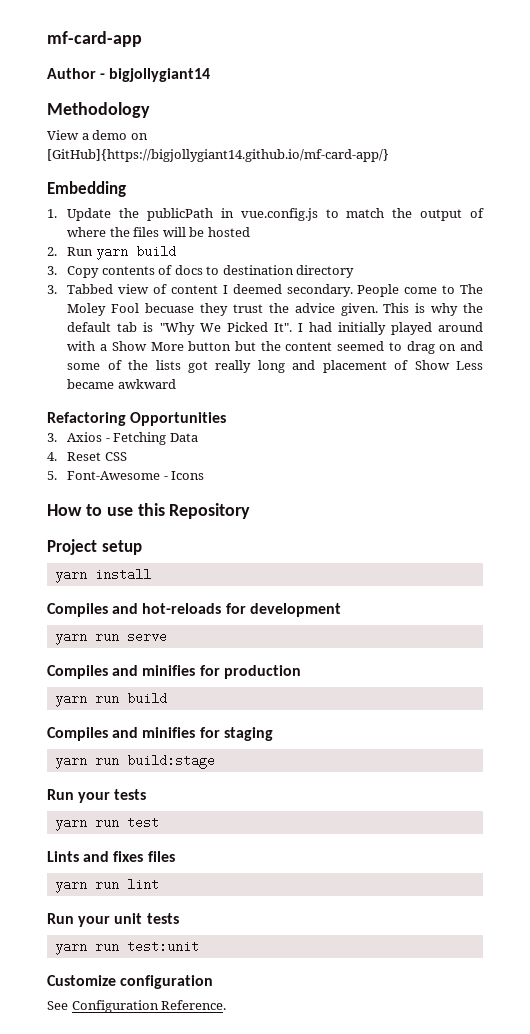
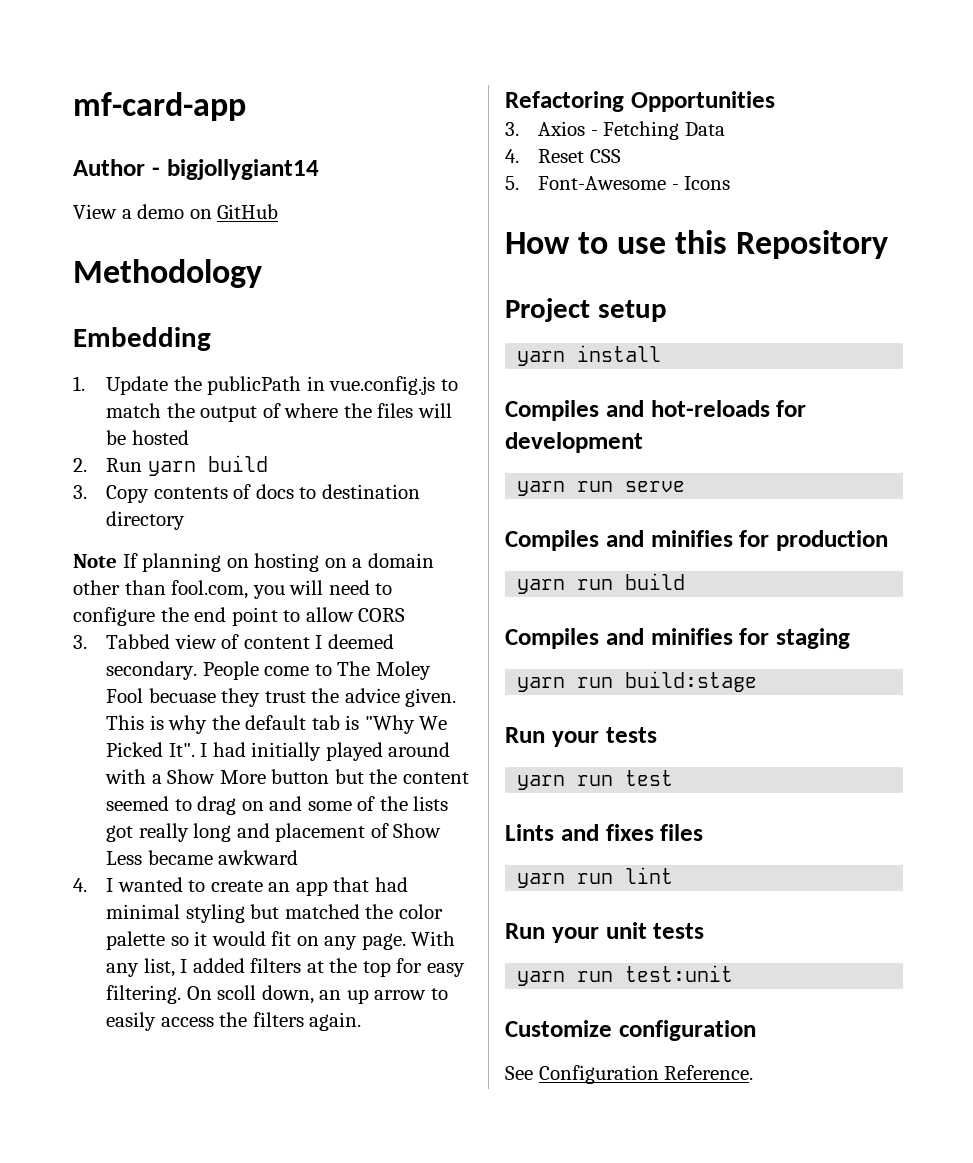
- Methodology
- View a demo on [GitHub]{https://bigjollygiant14.github.io/mf-card-app/}
+ View a demo on GitHub
+ Methodology
+ Note If planning on hosting on a domain other than fool.com, you will need to configure the end point to allow CORS
+ 4. I wanted to create an app that had minimal styling but matched the color palette so it would fit on any page. With any list, I added filters at the top for easy filtering. On scoll down, an up arrow to easily access the filters again.

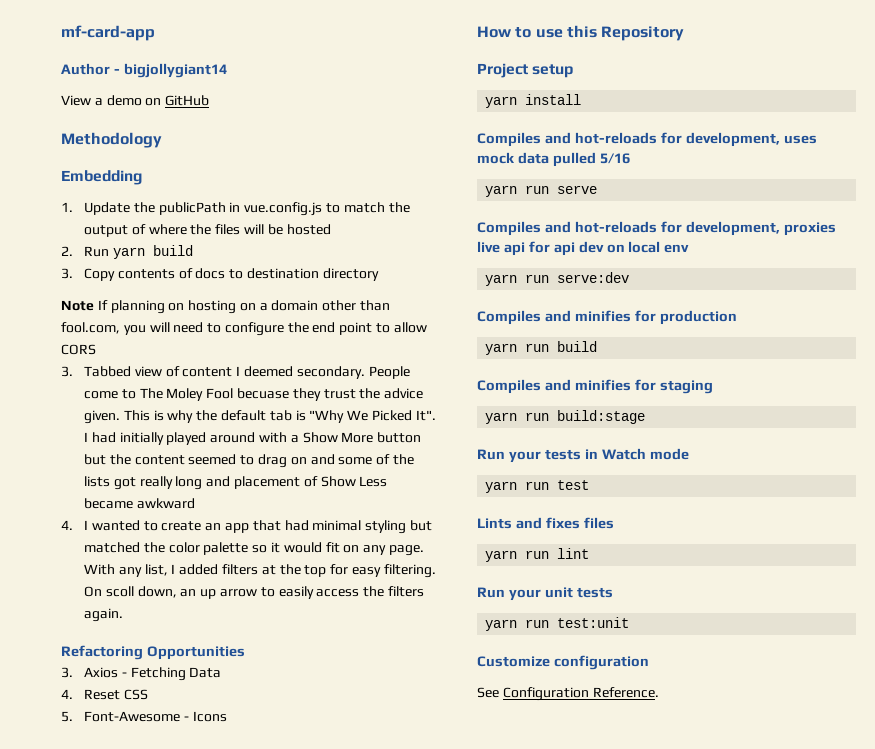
- Compiles and hot-reloads for development
+ Compiles and hot-reloads for development, uses mock data pulled 5/16
  yarn run serve
+ Compiles and hot-reloads for development, proxies live api for api dev on local env
+ yarn run serve:dev
- Run your tests
+ Run your tests in Watch mode

